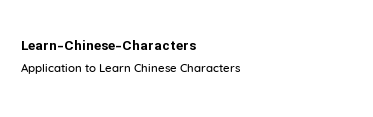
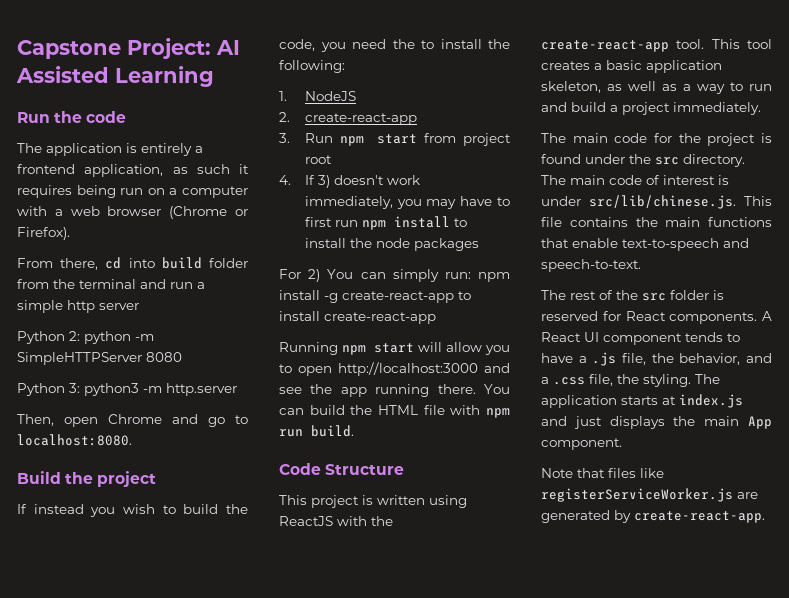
- Learn-Chinese-Characters
- Application to Learn Chinese Characters
+ Capstone Project: AI Assisted Learning
+ Run the code
+ The application is entirely a frontend application, as such it requires being run on a computer with a web browser (Chrome or Firefox).
+ From there, cd into build folder from the terminal and run a simple http server
+ Python 2: python -m SimpleHTTPServer 8080
+ Python 3: python3 -m http.server
+ Then, open Chrome and go to localhost:8080.
+ Build the project
+ If instead you wish to build the code, you need the to install the following:
+ 1. NodeJS
+ 2. create-react-app
+ 3. Run npm start from project root
+ 4. If 3) doesn't work immediately, you may have to first run npm install to install the node packages
+ For 2) You can simply run: npm install -g create-react-app to install create-react-app
+ Running npm start will allow you to open http://localhost:3000 and see the app running there. You can build the HTML file with npm run build.
+ Code Structure
+ This project is written using ReactJS with the create-react-app tool. This tool creates a basic application skeleton, as well as a way to run and build a project immediately.
+ The main code for the project is found under the src directory. The main code of interest is under src/lib/chinese.js. This file contains the main functions that enable text-to-speech and speech-to-text.
+ The rest of the src folder is reserved for React components. A React UI component tends to have a .js file, the behavior, and a .css file, the styling. The application starts at index.js and just displays the main App component.
+ Note that files like registerServiceWorker.js are generated by create-react-app.

